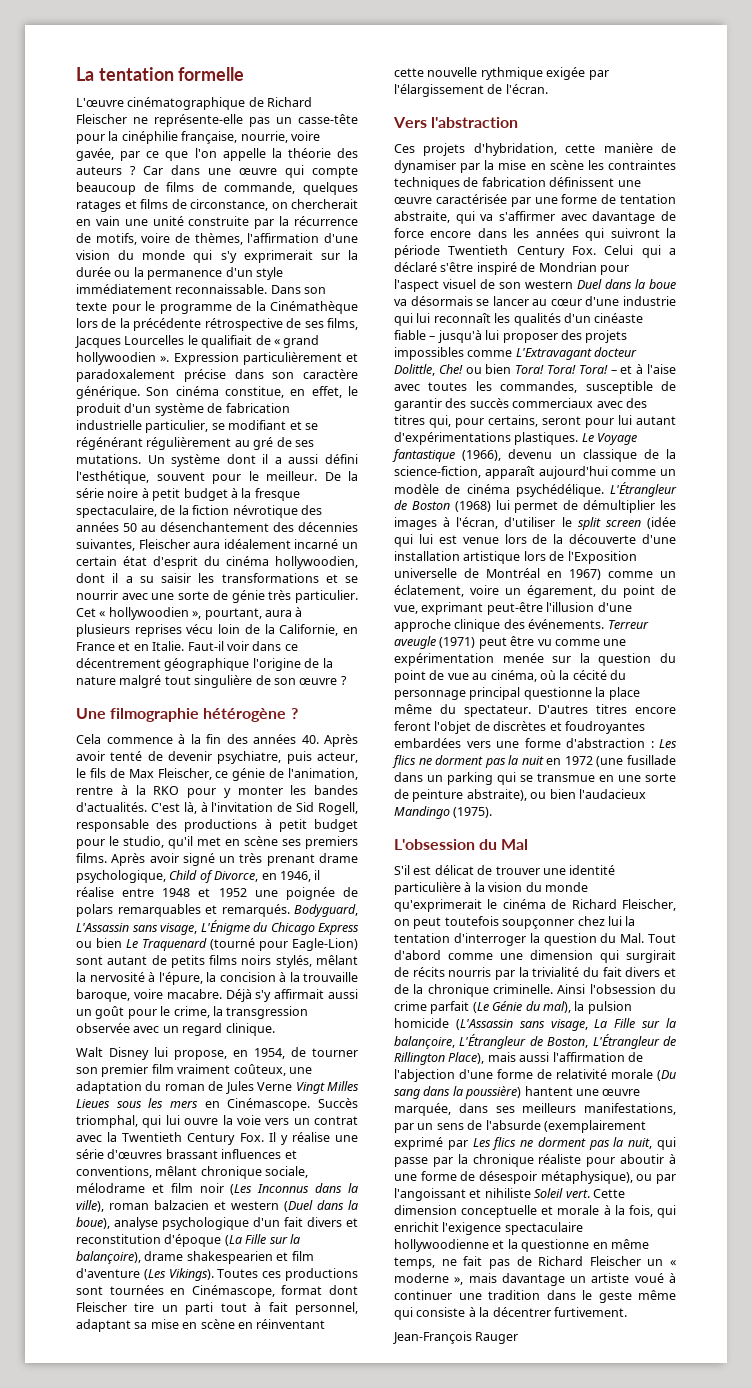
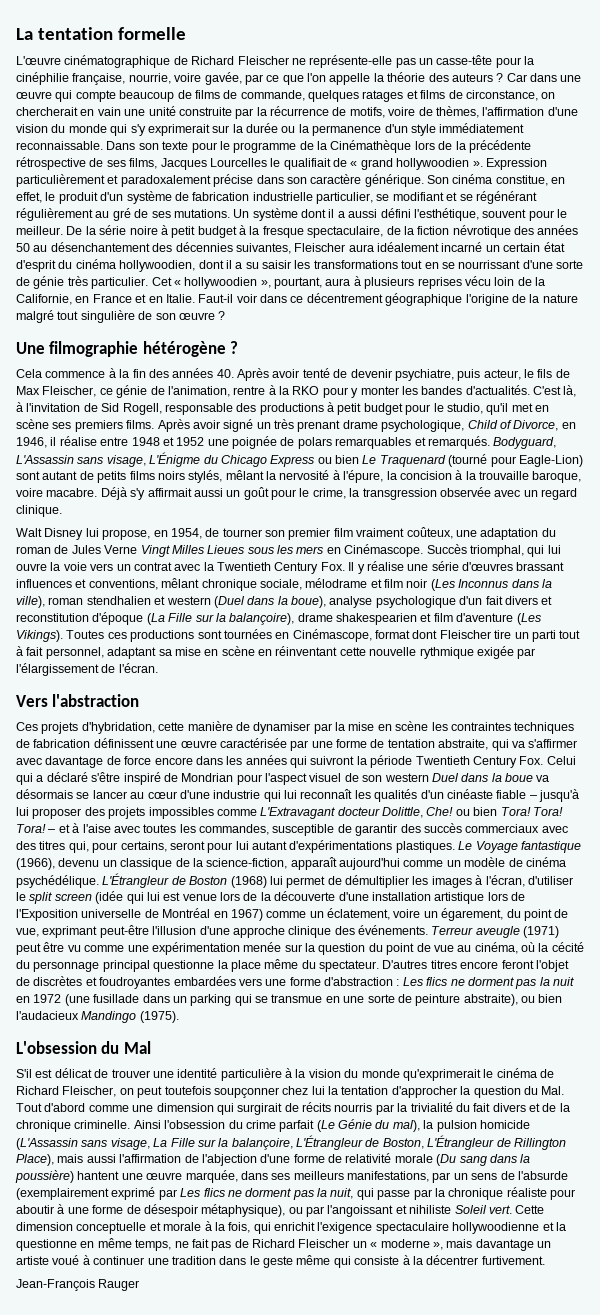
- De la série noire à petit budget à la fresque spectaculaire, de la fiction névrotique des années 50 au désenchantement des décennies suivantes, Fleischer aura idéalement incarné un certain état d'esprit du cinéma hollywoodien, dont il a su saisir les transformations et se nourrir avec une sorte de génie très particulier.
+ De la série noire à petit budget à la fresque spectaculaire, de la fiction névrotique des années 50 au désenchantement des décennies suivantes, Fleischer aura idéalement incarné un certain état d'esprit du cinéma hollywoodien, dont il a su saisir les transformations tout en se nourrissant d'une sorte de génie très particulier.
- Succès triomphal, qui lui ouvre la voie vers un contrat avec la Twentieth Century Fox. Il y réalise une série d'œuvres brassant influences et conventions, mêlant chronique sociale, mélodrame et film noir (Les Inconnus dans la ville), roman balzacien et western (Duel dans la boue), analyse psychologique d'un fait divers et reconstitution d'époque (La Fille sur la balançoire), drame shakespearien et film d'aventure (Les Vikings).
+ Succès triomphal, qui lui ouvre la voie vers un contrat avec la Twentieth Century Fox. Il y réalise une série d'œuvres brassant influences et conventions, mêlant chronique sociale, mélodrame et film noir (Les Inconnus dans la ville), roman stendhalien et western (Duel dans la boue), analyse psychologique d'un fait divers et reconstitution d'époque (La Fille sur la balançoire), drame shakespearien et film d'aventure (Les Vikings).
- S'il est délicat de trouver une identité particulière à la vision du monde qu'exprimerait le cinéma de Richard Fleischer, on peut toutefois soupçonner chez lui la tentation d'interroger la question du Mal. Tout d'abord comme une dimension qui surgirait de récits nourris par la trivialité du fait divers et de la chronique criminelle.
+ S'il est délicat de trouver une identité particulière à la vision du monde qu'exprimerait le cinéma de Richard Fleischer, on peut toutefois soupçonner chez lui la tentation d'approcher la question du Mal. Tout d'abord comme une dimension qui surgirait de récits nourris par la trivialité du fait divers et de la chronique criminelle.

